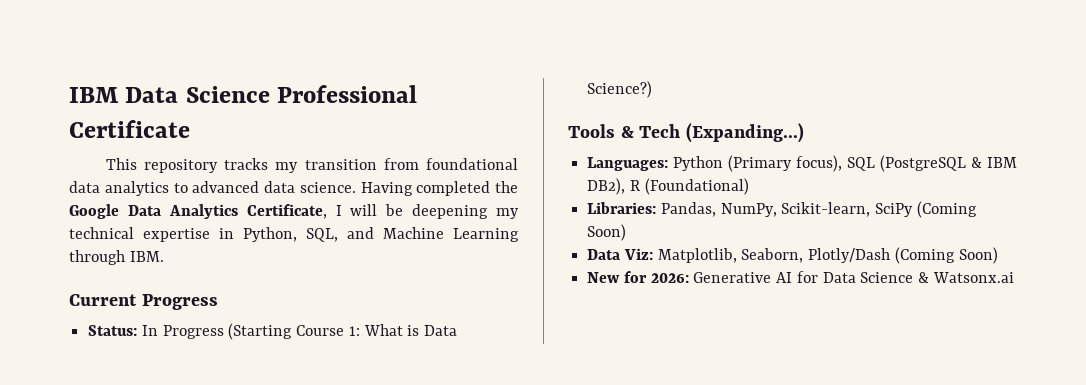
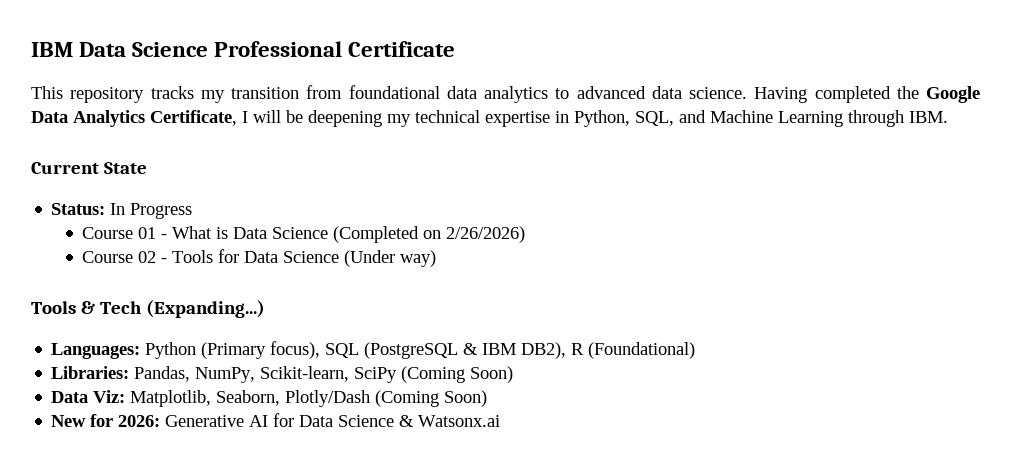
- Current Progress
+ Current State
- Status: In Progress (Starting Course 1: What is Data Science?)
+ Status: In Progress
+ Course 01 - What is Data Science (Completed on 2/26/2026)
+ Course 02 - Tools for Data Science (Under way)

